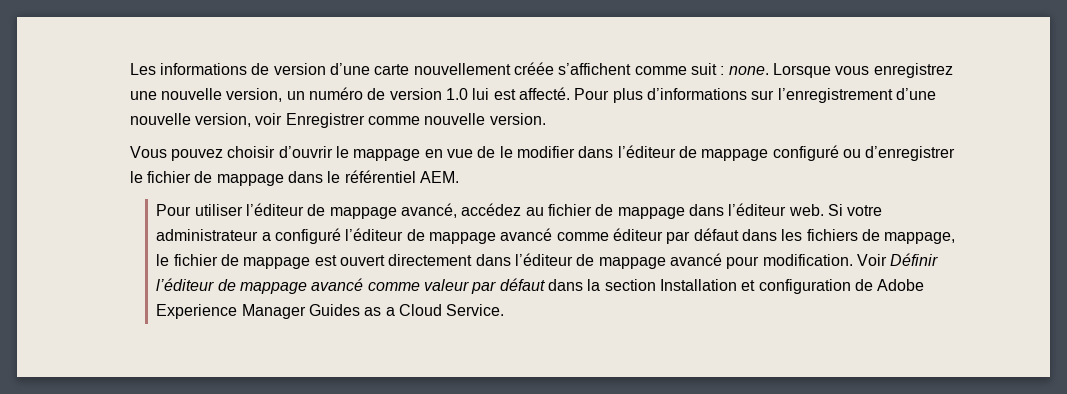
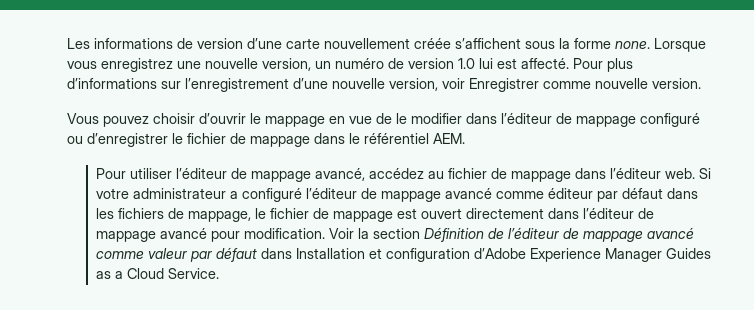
- Les informations de version d’une carte nouvellement créée s’affichent comme suit : none.
+ Les informations de version d’une carte nouvellement créée s’affichent sous la forme none.
- Voir Définir l’éditeur de mappage avancé comme valeur par défaut dans la section Installation et configuration de Adobe Experience Manager Guides as a Cloud Service.
+ Voir la section Définition de l’éditeur de mappage avancé comme valeur par défaut dans Installation et configuration d’Adobe Experience Manager Guides as a Cloud Service.

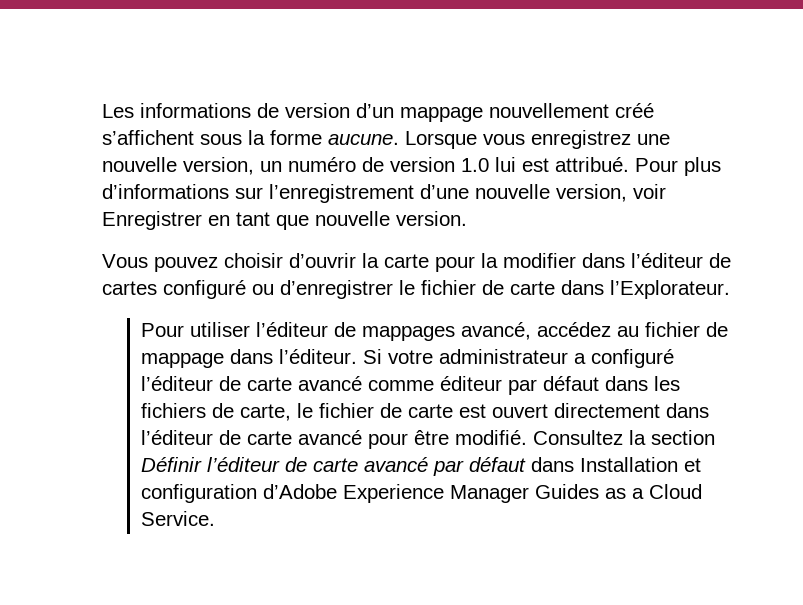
- Les informations de version d’une carte nouvellement créée s’affichent sous la forme none.
+ Les informations de version d’un mappage nouvellement créé s’affichent sous la forme aucune.
- Lorsque vous enregistrez une nouvelle version, un numéro de version 1.0 lui est affecté.
+ Lorsque vous enregistrez une nouvelle version, un numéro de version 1.0 lui est attribué.
- Pour plus d’informations sur l’enregistrement d’une nouvelle version, voir Enregistrer comme nouvelle version.
+ Pour plus d’informations sur l’enregistrement d’une nouvelle version, voir Enregistrer en tant que nouvelle version.
- Vous pouvez choisir d’ouvrir le mappage en vue de le modifier dans l’éditeur de mappage configuré ou d’enregistrer le fichier de mappage dans le référentiel AEM.
+ Vous pouvez choisir d’ouvrir la carte pour la modifier dans l’éditeur de cartes configuré ou d’enregistrer le fichier de carte dans l’Explorateur.
- Pour utiliser l’éditeur de mappage avancé, accédez au fichier de mappage dans l’éditeur web.
+ Pour utiliser l’éditeur de mappages avancé, accédez au fichier de mappage dans l’éditeur.
- Si votre administrateur a configuré l’éditeur de mappage avancé comme éditeur par défaut dans les fichiers de mappage, le fichier de mappage est ouvert directement dans l’éditeur de mappage avancé pour modification. Voir la section Définition de l’éditeur de mappage avancé comme valeur par défaut dans Installation et configuration d’Adobe Experience Manager Guides as a Cloud Service.
+ Si votre administrateur a configuré l’éditeur de carte avancé comme éditeur par défaut dans les fichiers de carte, le fichier de carte est ouvert directement dans l’éditeur de carte avancé pour être modifié. Consultez la section Définir l’éditeur de carte avancé par défaut dans Installation et configuration d’Adobe Experience Manager Guides as a Cloud Service.

